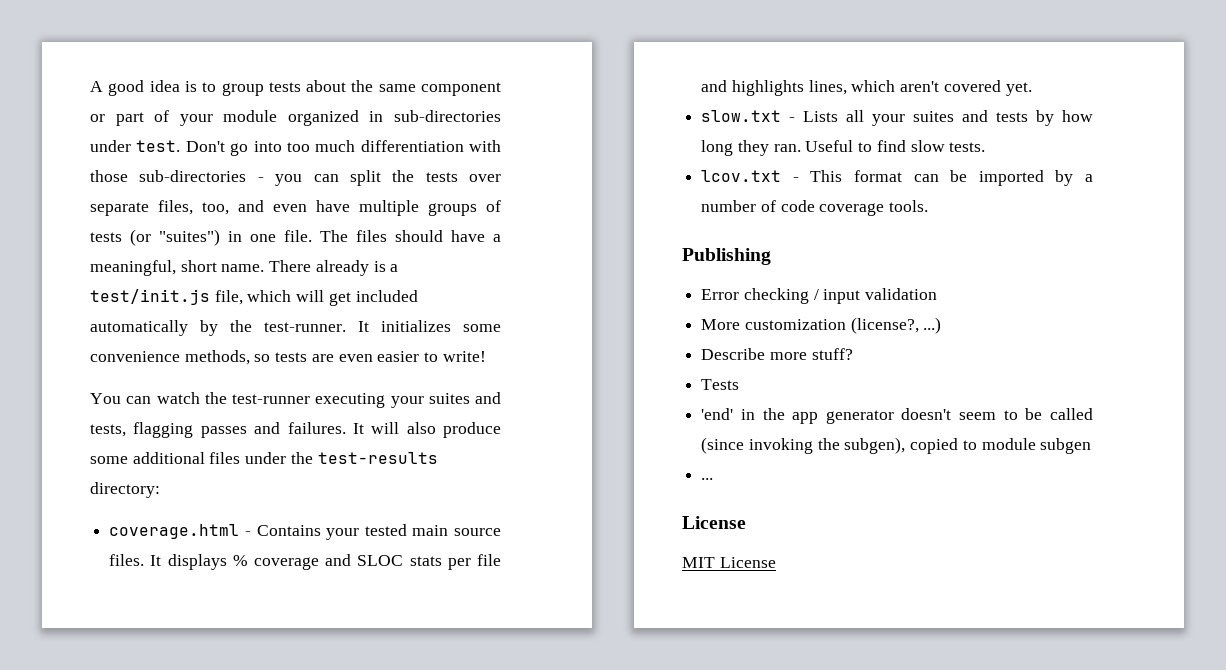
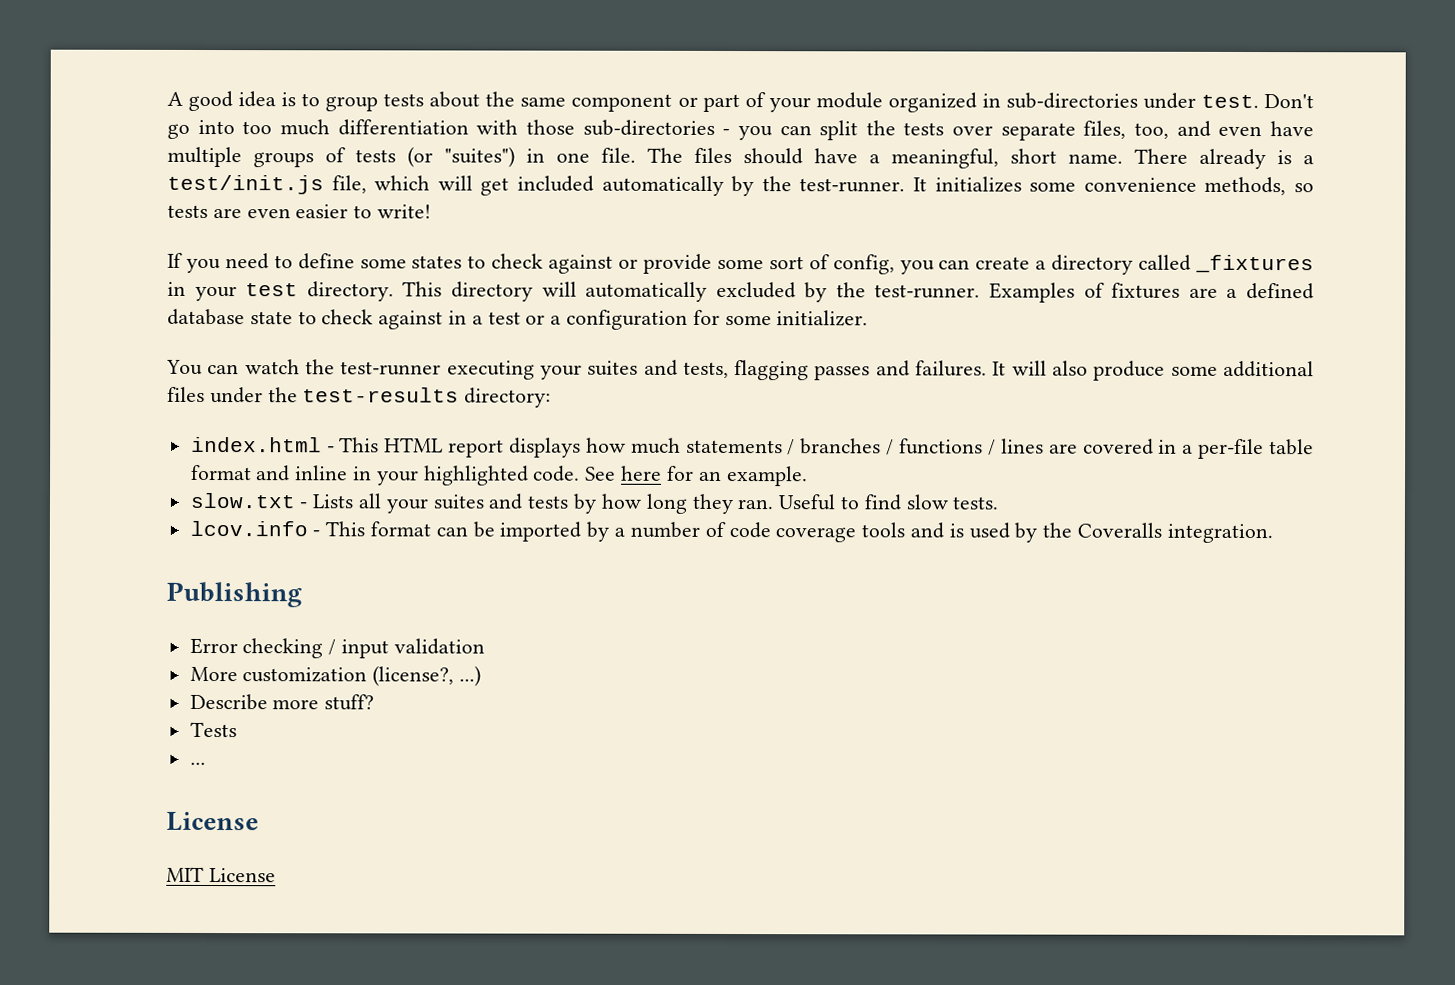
+ If you need to define some states to check against or provide some sort of config, you can create a directory called _fixtures in your test directory. This directory will automatically excluded by the test-runner. Examples of fixtures are a defined database state to check against in a test or a configuration for some initializer.
- coverage.html - Contains your tested main source files. It displays % coverage and SLOC stats per file and highlights lines, which aren't covered yet.
+ index.html - This HTML report displays how much statements / branches / functions / lines are covered in a per-file table format and inline in your highlighted code. See here for an example.
- lcov.txt - This format can be imported by a number of code coverage tools.
+ lcov.info - This format can be imported by a number of code coverage tools and is used by the Coveralls integration.
- 'end' in the app generator doesn't seem to be called (since invoking the subgen), copied to module subgen

